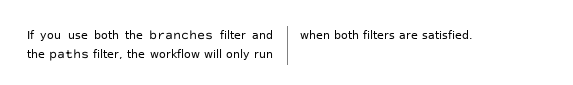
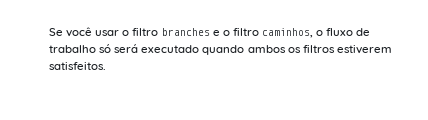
- If you use both the branches filter and the paths filter, the workflow will only run when both filters are satisfied.
+ Se você usar o filtro branches e o filtro caminhos, o fluxo de trabalho só será executado quando ambos os filtros estiverem satisfeitos.

